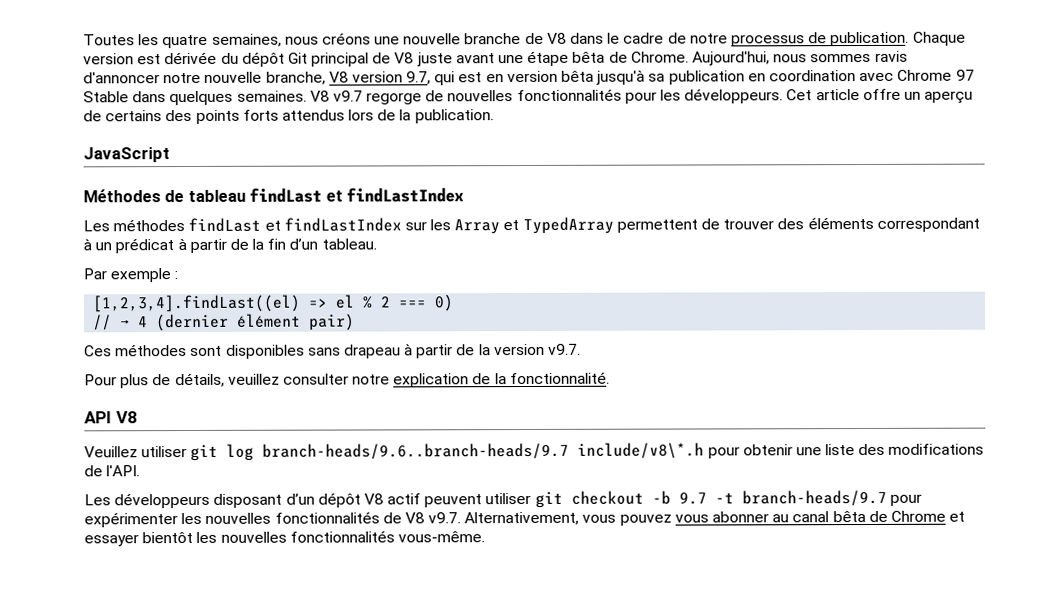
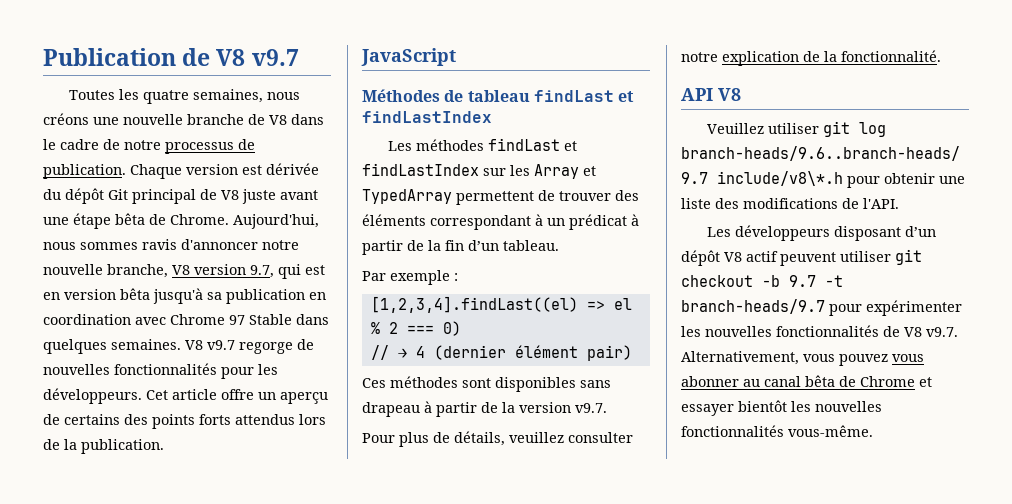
+ Publication de V8 v9.7

